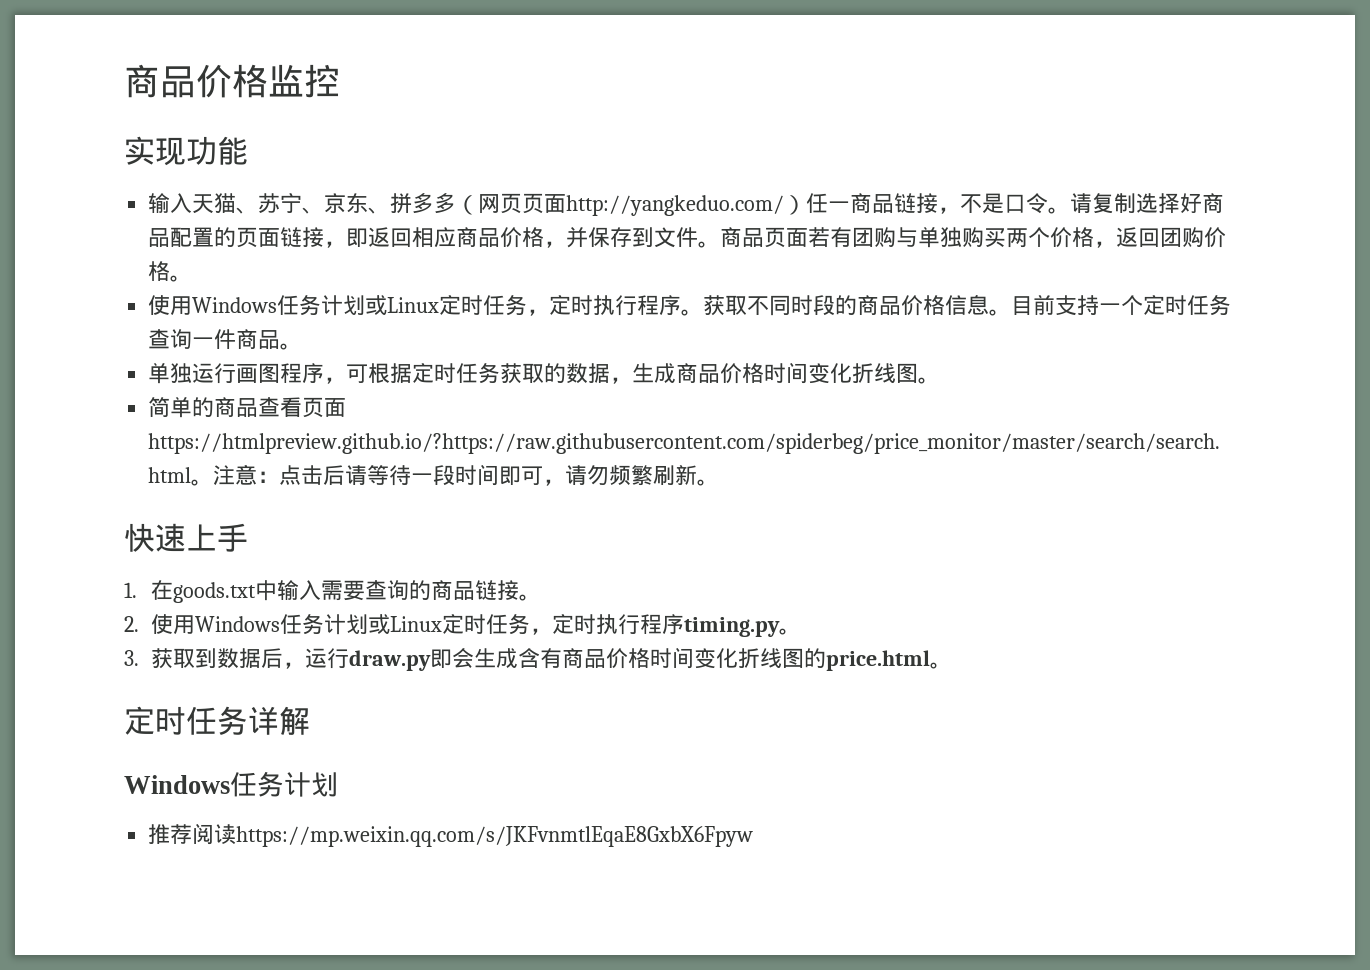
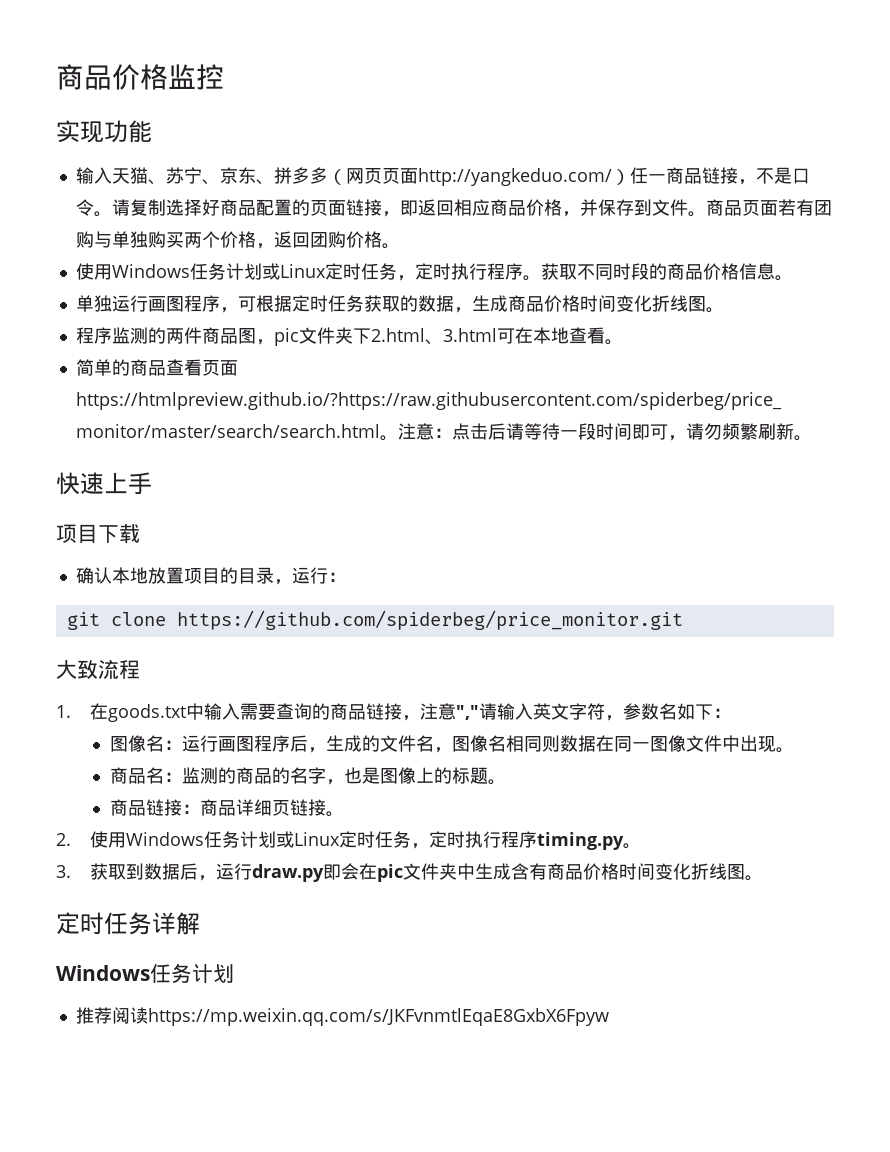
- 目前支持一个定时任务查询一件商品。
+ 程序监测的两件商品图，pic文件夹下2.html、3.html可在本地查看。
+ 项目下载
+ 确认本地放置项目的目录，运行：
+ git clone https://github.com/spiderbeg/price_monitor.git
+ 大致流程
- 1.在goods.txt中输入需要查询的商品链接。
+ 1.在goods.txt中输入需要查询的商品链接，注意","请输入英文字符，参数名如下：
+ 图像名：运行画图程序后，生成的文件名，图像名相同则数据在同一图像文件中出现。
+ 商品名：监测的商品的名字，也是图像上的标题。
+ 商品链接：商品详细页链接。
- 3.获取到数据后，运行draw.py即会生成含有商品价格时间变化折线图的price.html。
+ 3.获取到数据后，运行draw.py即会在pic文件夹中生成含有商品价格时间变化折线图。

